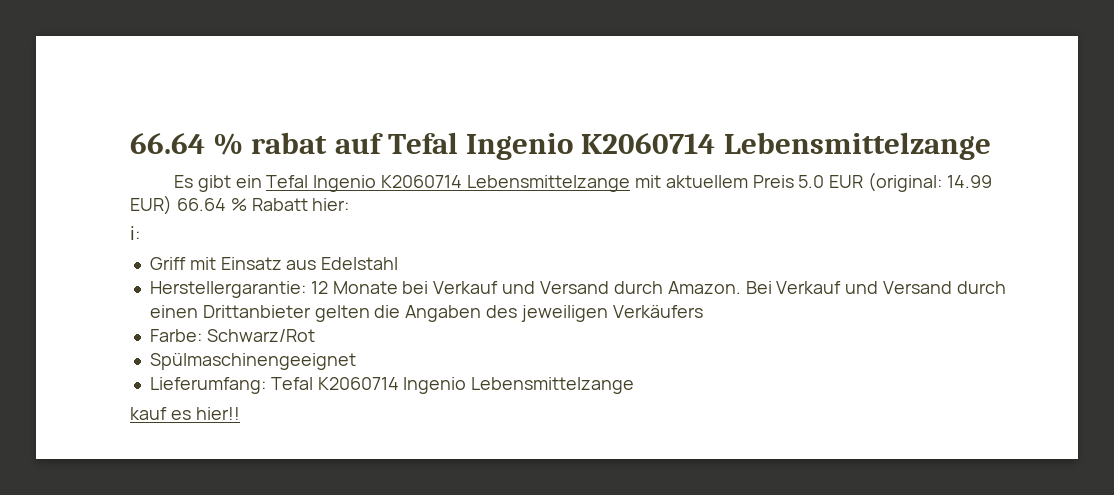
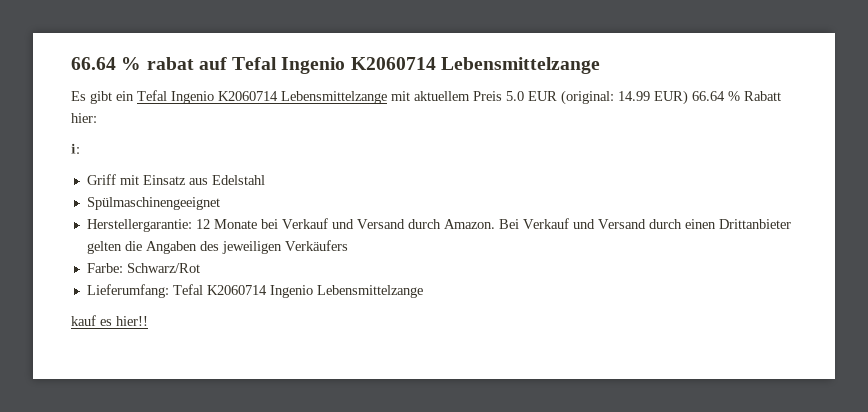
+ Spülmaschinengeeignet
- Spülmaschinengeeignet

